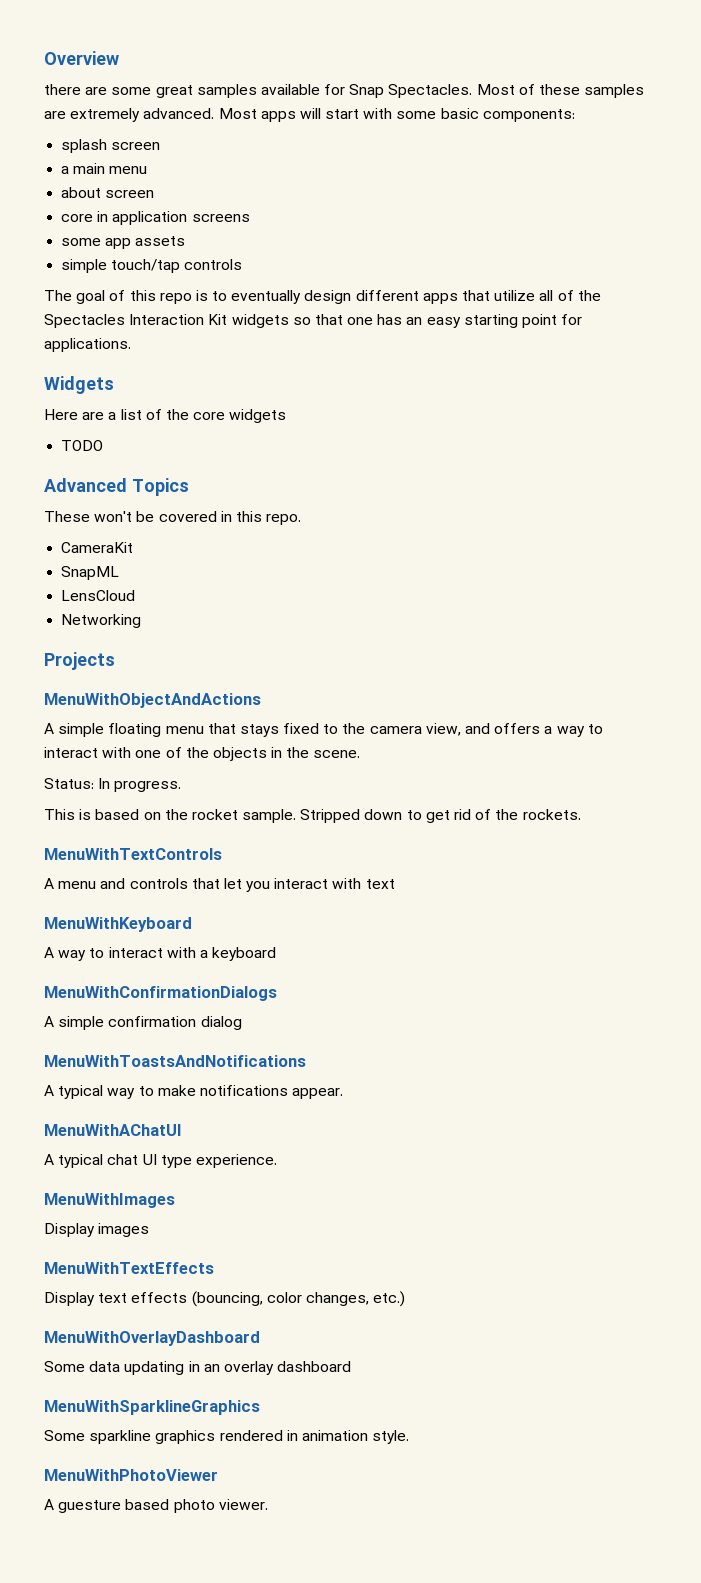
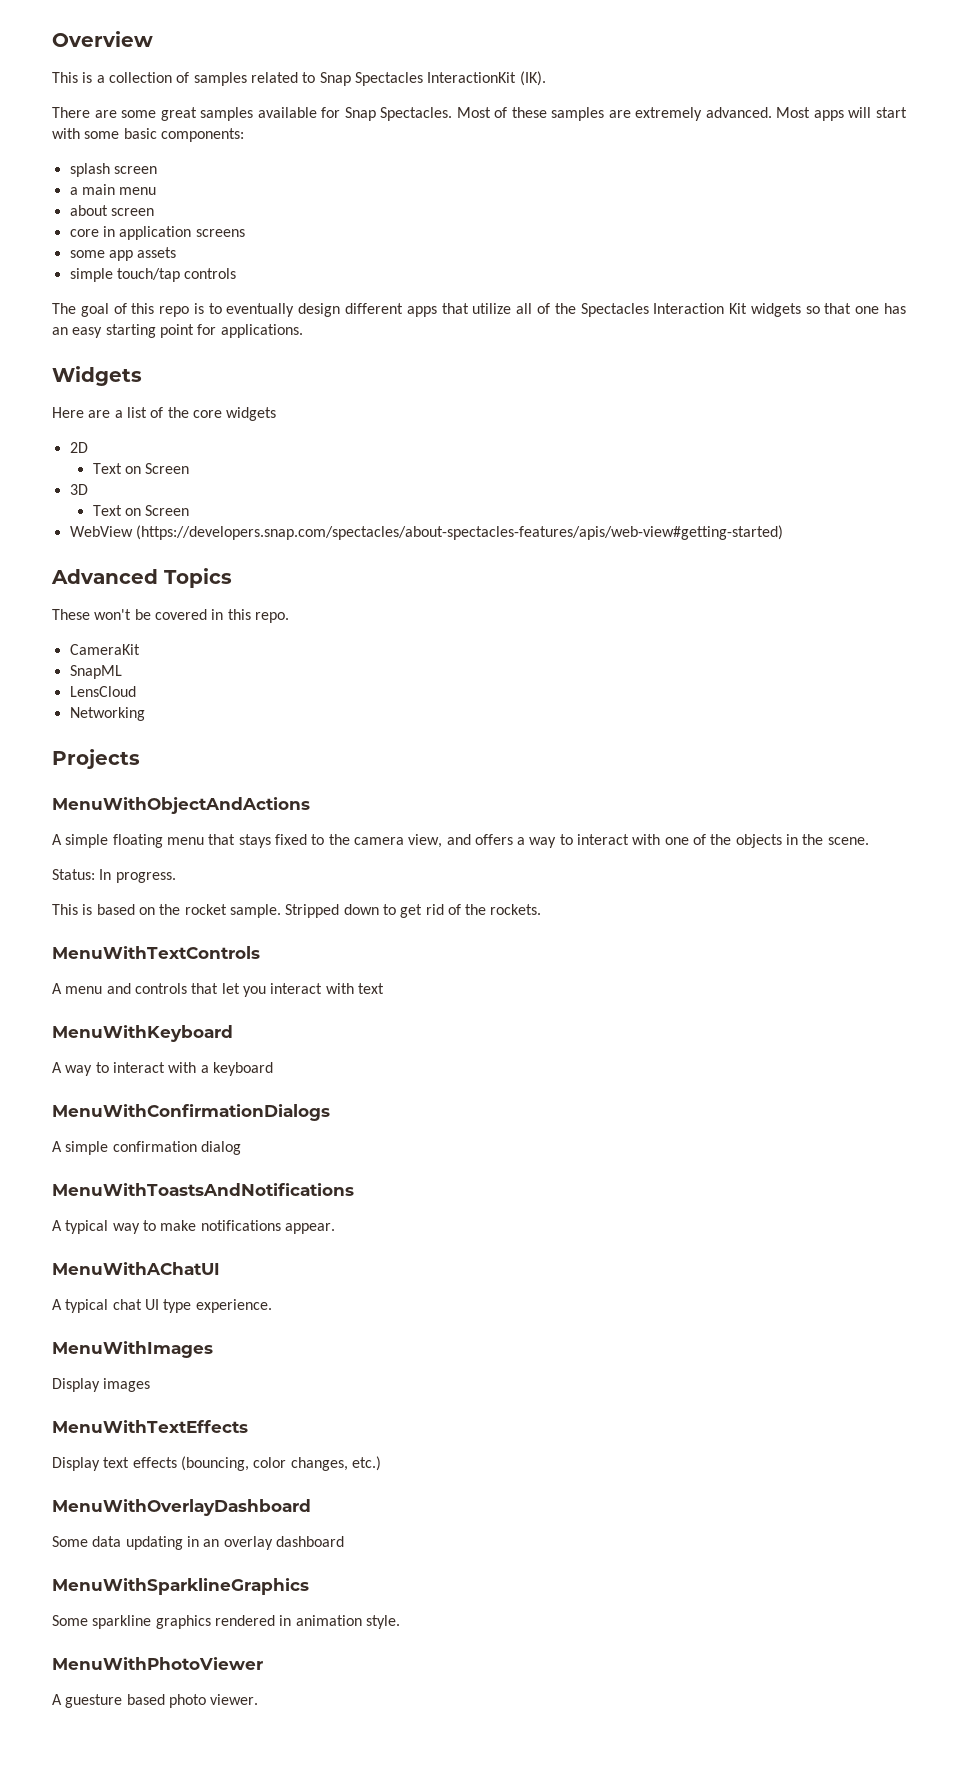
- there are some great samples available for Snap Spectacles.
+ This is a collection of samples related to Snap Spectacles InteractionKit (IK).
+ There are some great samples available for Snap Spectacles.
- TODO
+ 2D
+ Text on Screen
+ 3D
+ Text on Screen
+ WebView (https://developers.snap.com/spectacles/about-spectacles-features/apis/web-view#getting-started)

